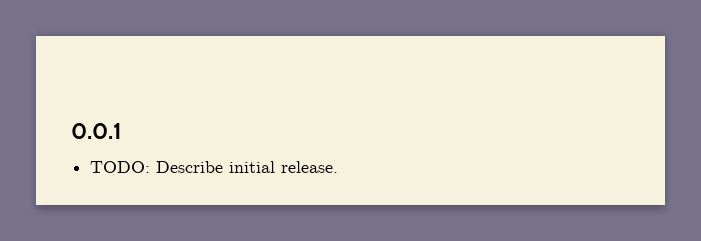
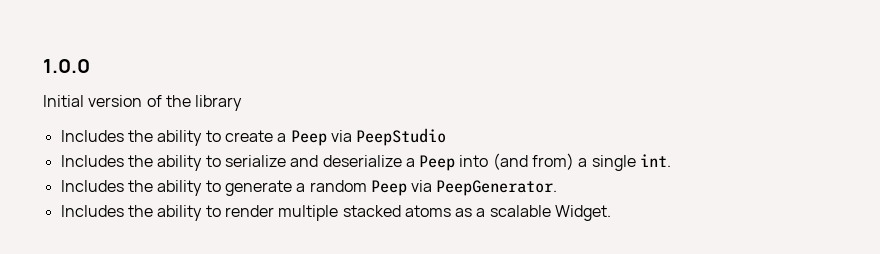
- 0.0.1
- TODO: Describe initial release.
+ 1.0.0
+ Initial version of the library
+ Includes the ability to create a Peep via PeepStudio
+ Includes the ability to serialize and deserialize a Peep into (and from) a single int.
+ Includes the ability to generate a random Peep via PeepGenerator.
+ Includes the ability to render multiple stacked atoms as a scalable Widget.

